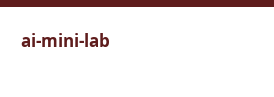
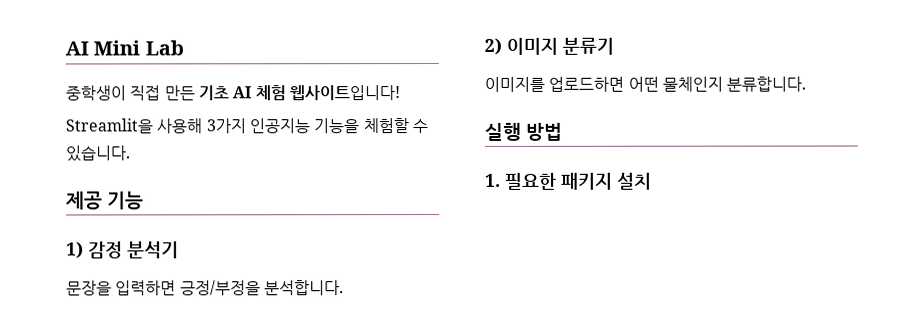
- ai-mini-lab
+ AI Mini Lab
+ 중학생이 직접 만든 기초 AI 체험 웹사이트입니다!
+ Streamlit을 사용해 3가지 인공지능 기능을 체험할 수 있습니다.
+ 제공 기능
+ 1) 감정 분석기
+ 문장을 입력하면 긍정/부정을 분석합니다.
+ 2) 이미지 분류기
+ 이미지를 업로드하면 어떤 물체인지 분류합니다.
+ 실행 방법
+ 1. 필요한 패키지 설치

